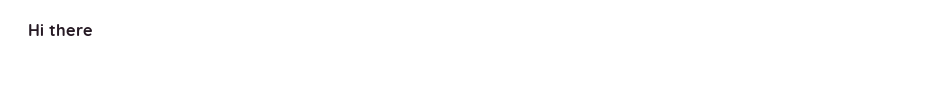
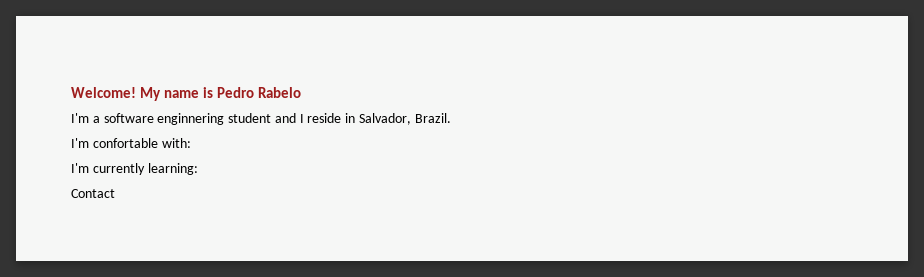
- Hi there
+ Welcome! My name is Pedro Rabelo
+ I'm a software enginnering student and I reside in Salvador, Brazil.
+ I'm confortable with:
+ I'm currently learning:
+ Contact

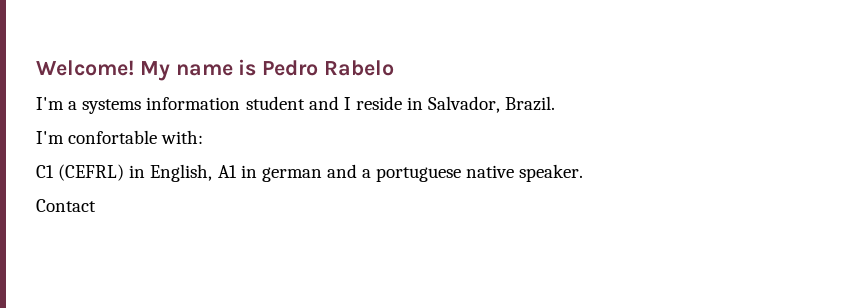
- I'm a software enginnering student and I reside in Salvador, Brazil.
+ I'm a systems information student and I reside in Salvador, Brazil.
- I'm currently learning:
+ C1 (CEFRL) in English, A1 in german and a portuguese native speaker.

